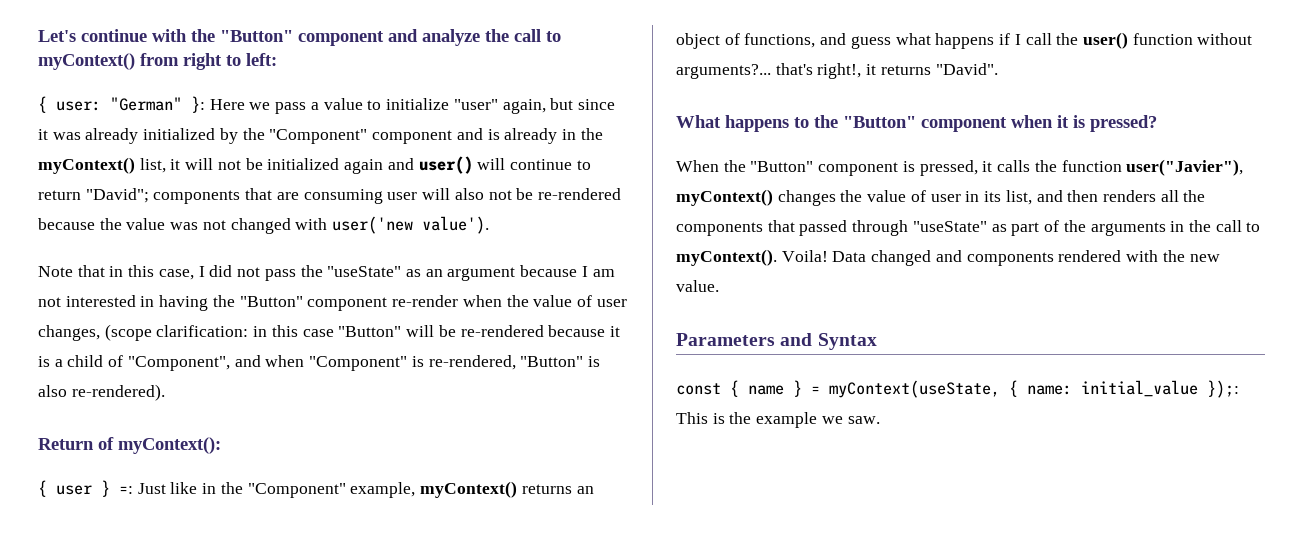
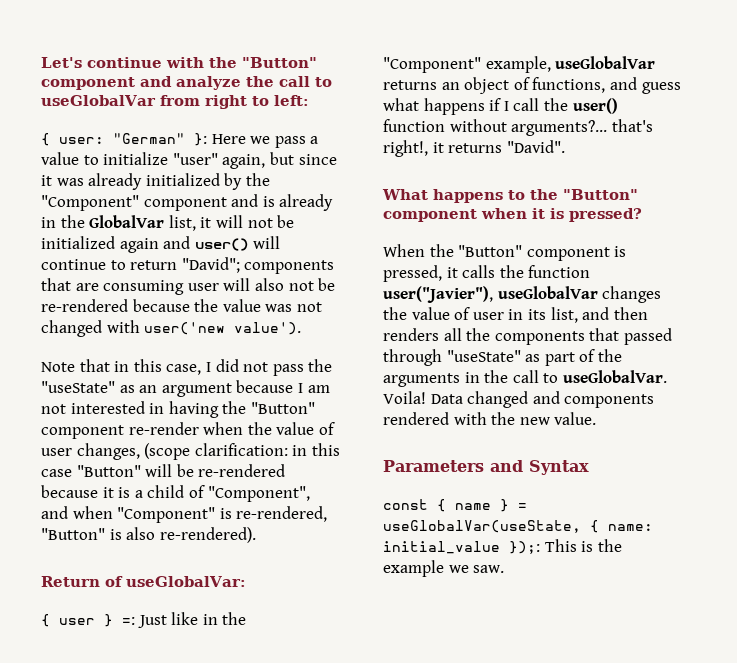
- Let's continue with the "Button" component and analyze the call to myContext() from right to left:
+ Let's continue with the "Button" component and analyze the call to useGlobalVar from right to left:
- Here we pass a value to initialize "user" again, but since it was already initialized by the "Component" component and is already in the myContext() list, it will not be initialized again and user() will continue to return "David";
+ Here we pass a value to initialize "user" again, but since it was already initialized by the "Component" component and is already in the GlobalVar list, it will not be initialized again and user() will continue to return "David";
- Return of myContext():
+ Return of useGlobalVar:
- { user } =: Just like in the "Component" example, myContext() returns an object of functions, and guess what happens if I call the user() function without arguments?... that's right!, it returns "David".
+ { user } =: Just like in the "Component" example, useGlobalVar returns an object of functions, and guess what happens if I call the user() function without arguments?... that's right!, it returns "David".
- When the "Button" component is pressed, it calls the function user("Javier"), myContext() changes the value of user in its list, and then renders all the components that passed through "useState" as part of the arguments in the call to myContext().
+ When the "Button" component is pressed, it calls the function user("Javier"), useGlobalVar changes the value of user in its list, and then renders all the components that passed through "useState" as part of the arguments in the call to useGlobalVar.
- const { name } = myContext(useState, { name: initial_value });: This is the example we saw.
+ const { name } = useGlobalVar(useState, { name: initial_value });: This is the example we saw.

